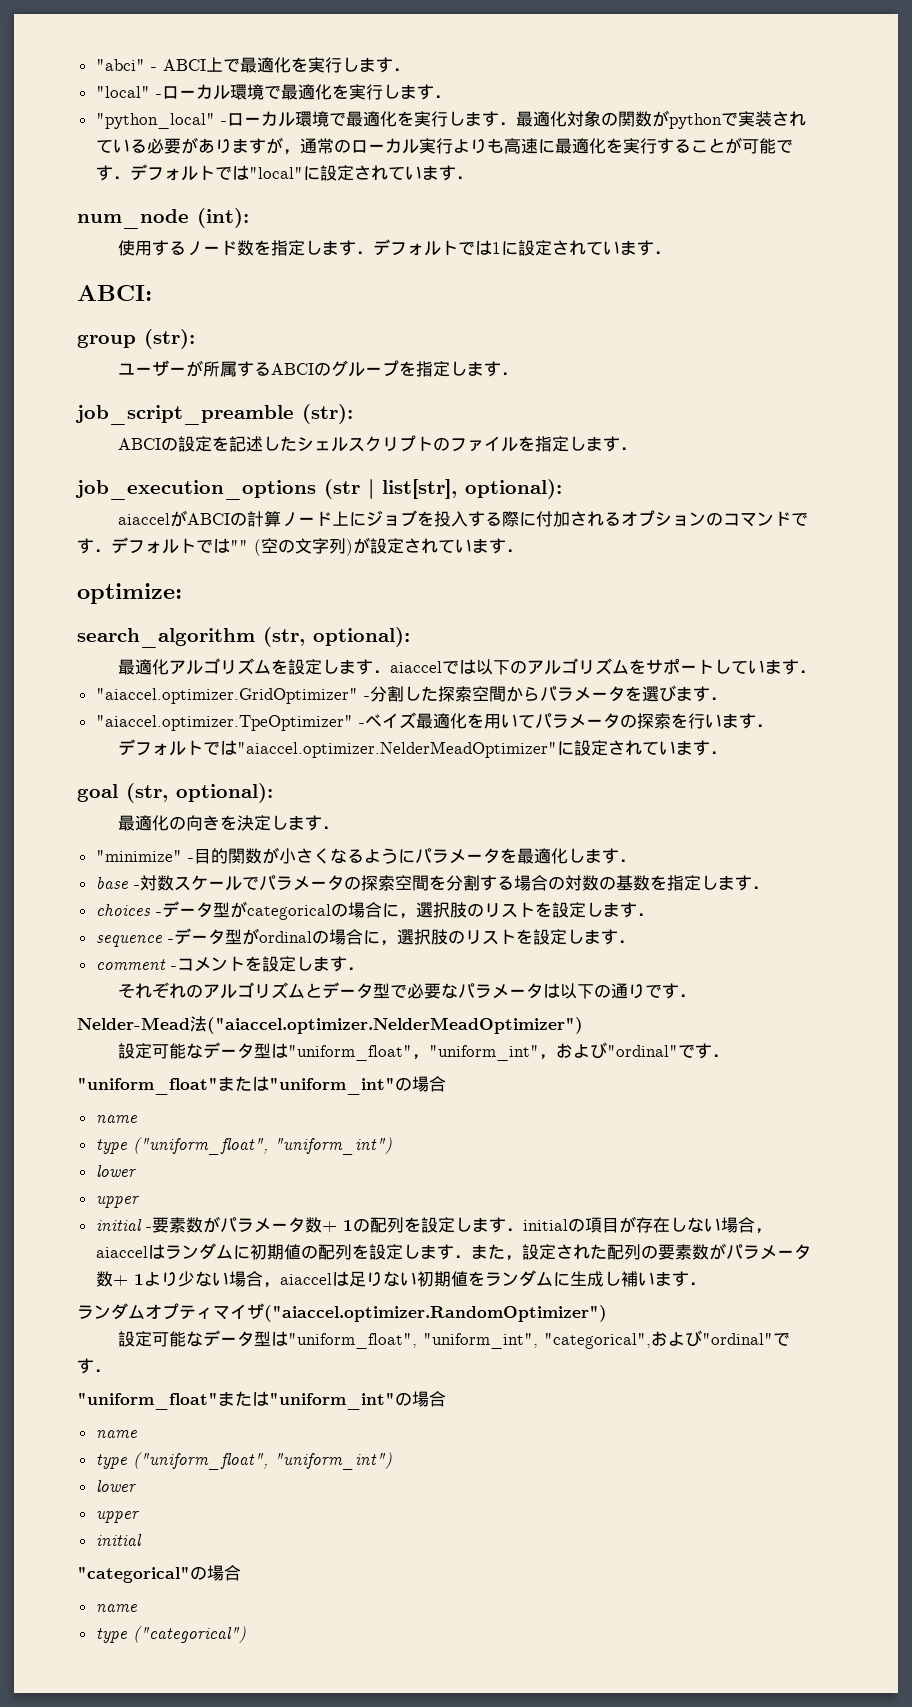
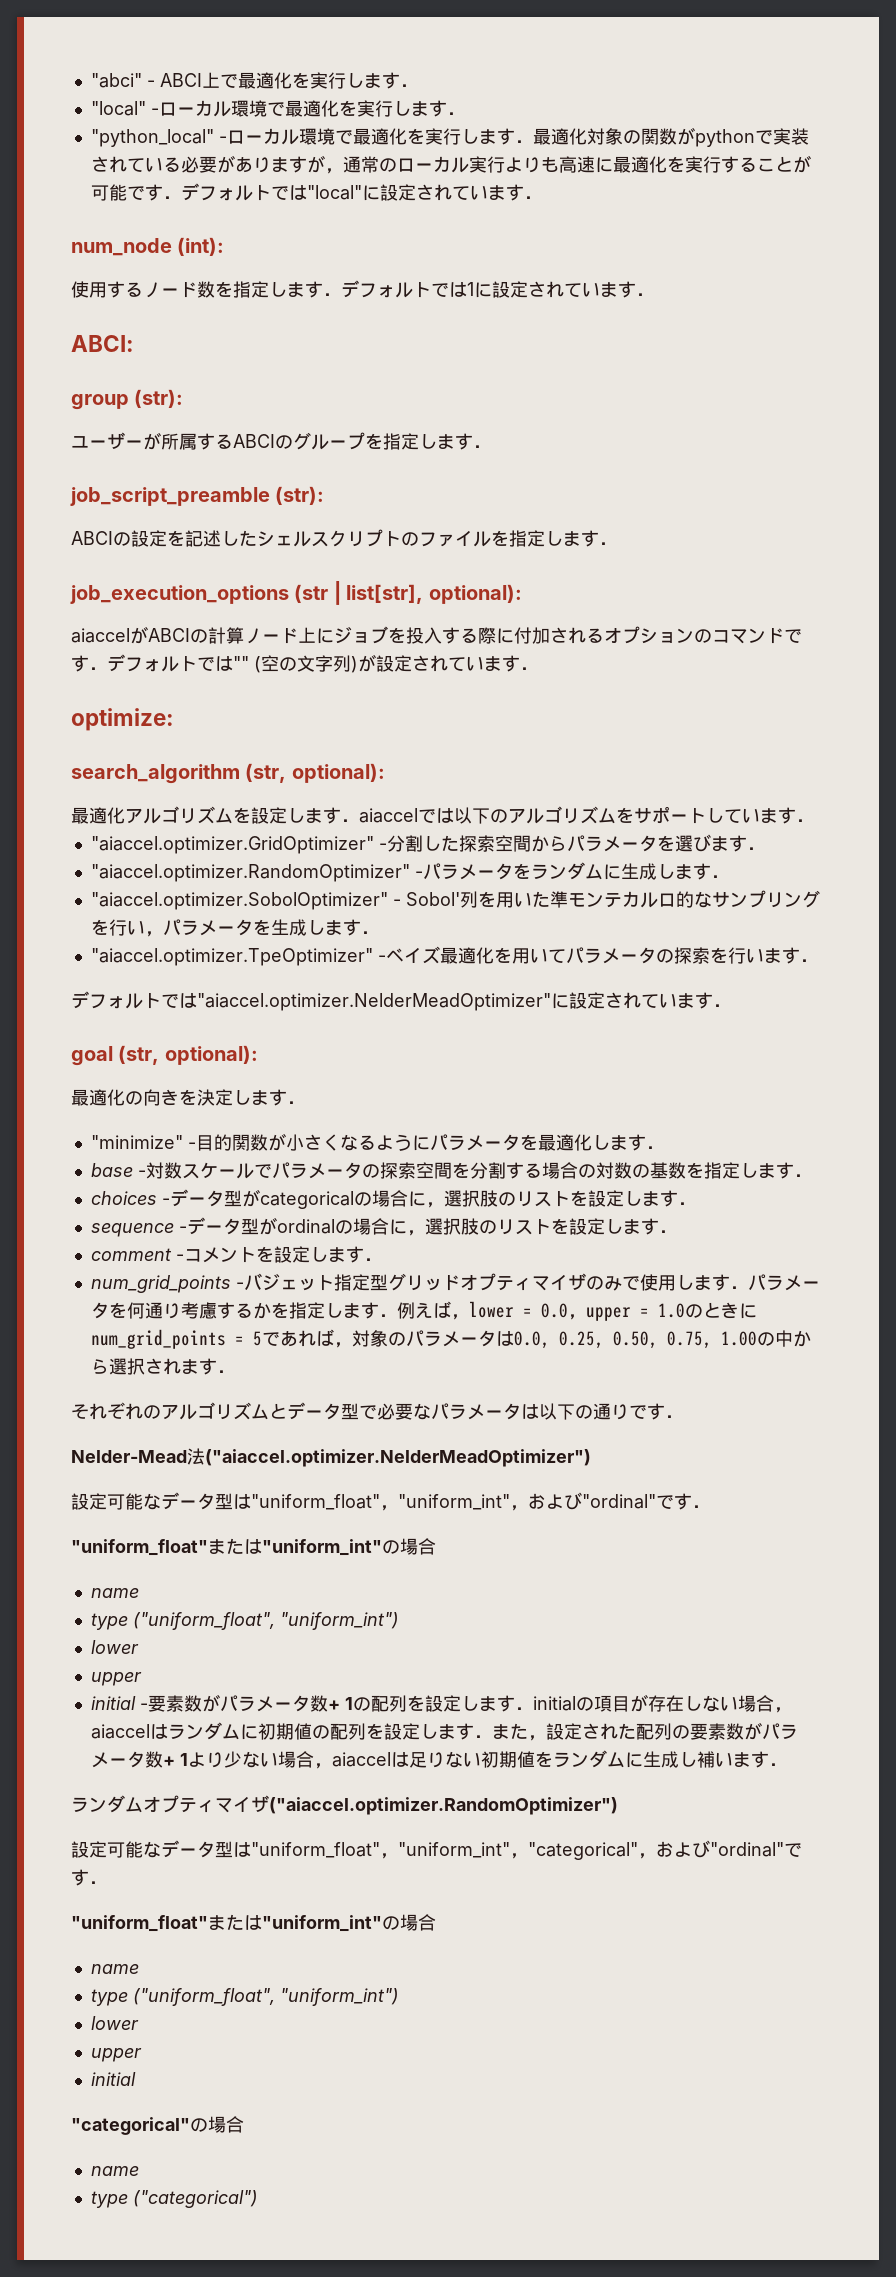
+ "aiaccel.optimizer.RandomOptimizer" -パラメータをランダムに生成します．
+ "aiaccel.optimizer.SobolOptimizer" - Sobol'列を用いた準モンテカルロ的なサンプリングを行い，パラメータを生成します．
+ num_grid_points -バジェット指定型グリッドオプティマイザのみで使用します．パラメータを何通り考慮するかを指定します．例えば，lower = 0.0，upper = 1.0のときにnum_grid_points = 5であれば，対象のパラメータは0.0, 0.25, 0.50, 0.75, 1.00の中から選択されます．
- 設定可能なデータ型は"uniform_float", "uniform_int", "categorical",および"ordinal"です．
+ 設定可能なデータ型は"uniform_float"，"uniform_int"，"categorical"，および"ordinal"です．

